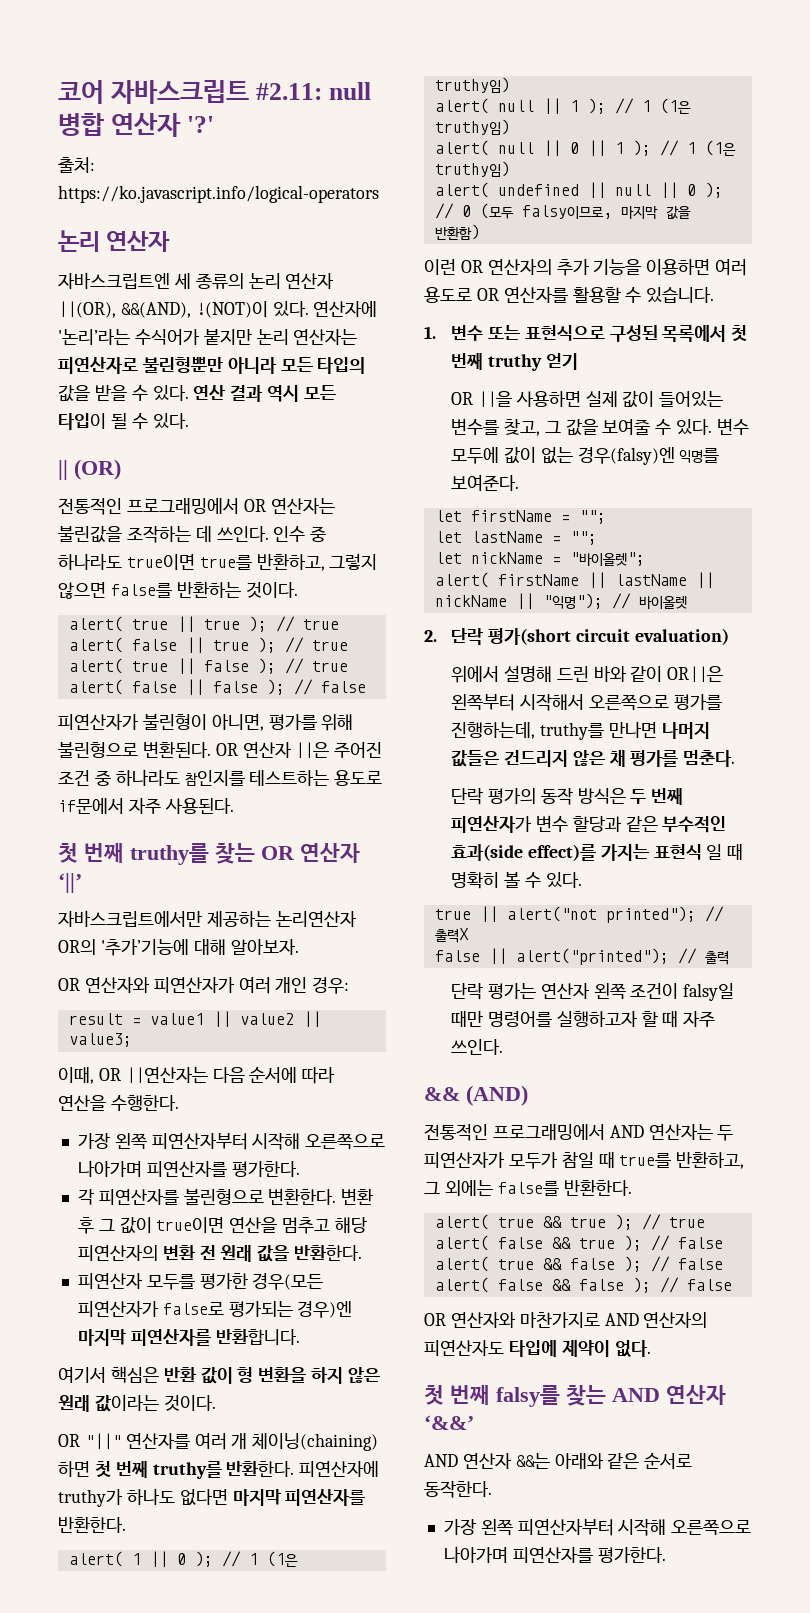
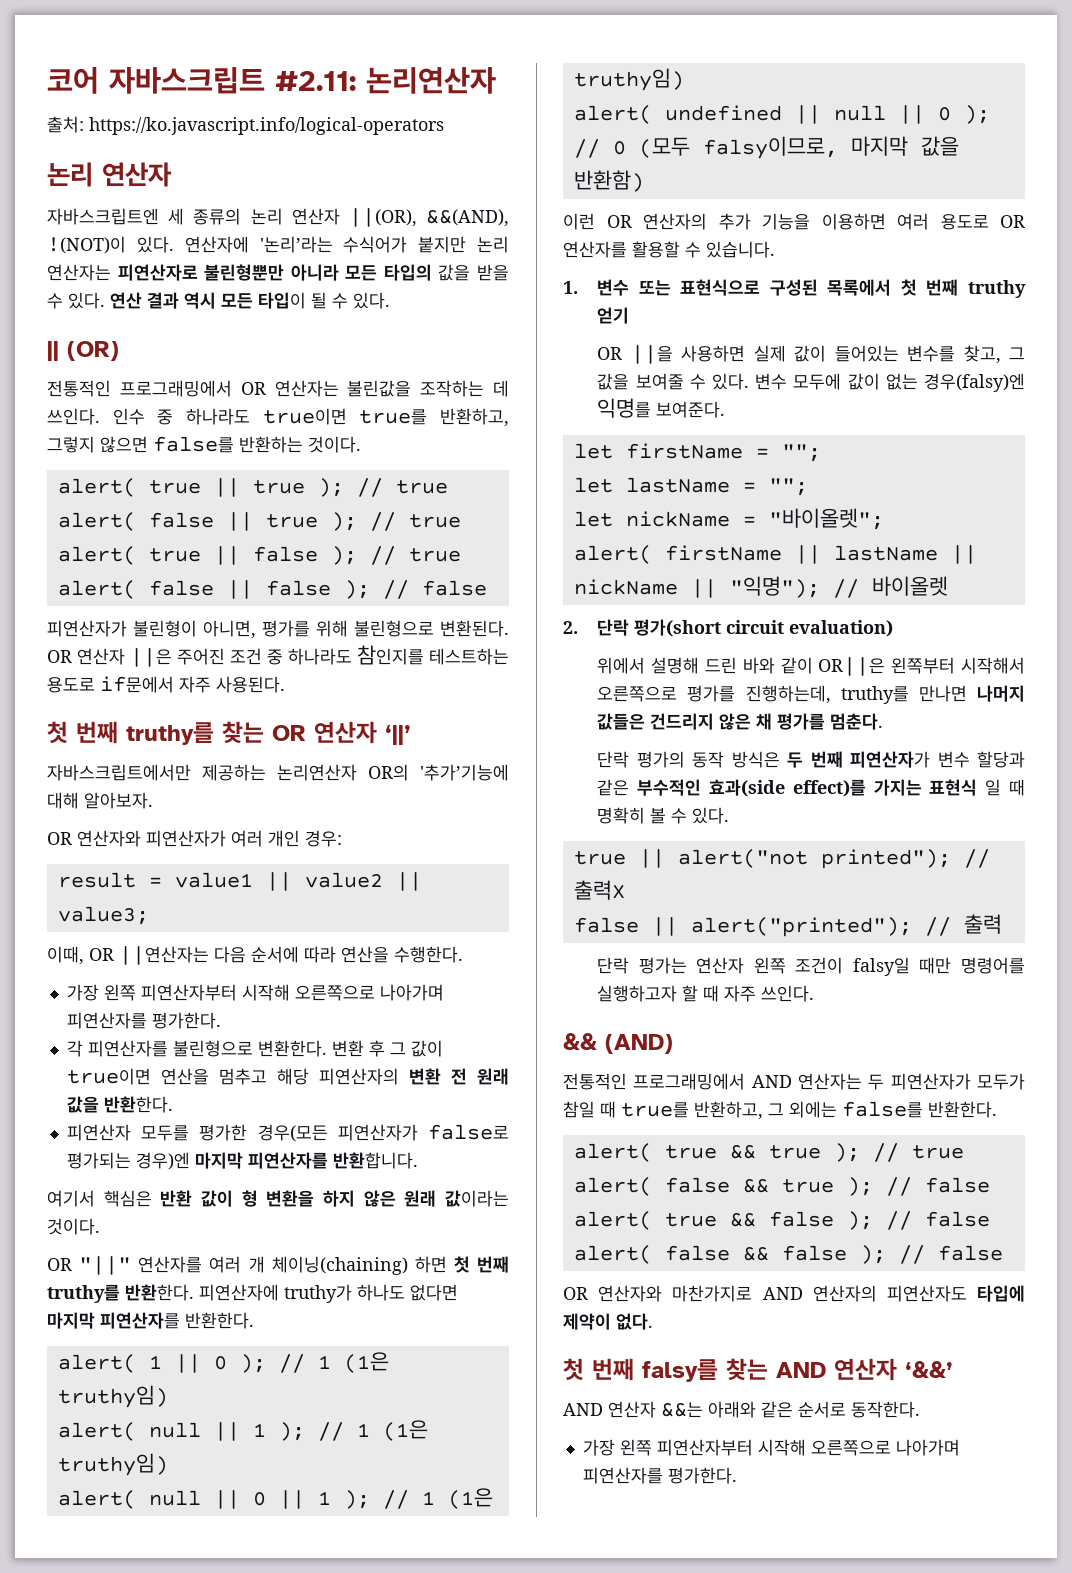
- 코어 자바스크립트 #2.11: null 병합 연산자 '?'
+ 코어 자바스크립트 #2.11: 논리연산자

